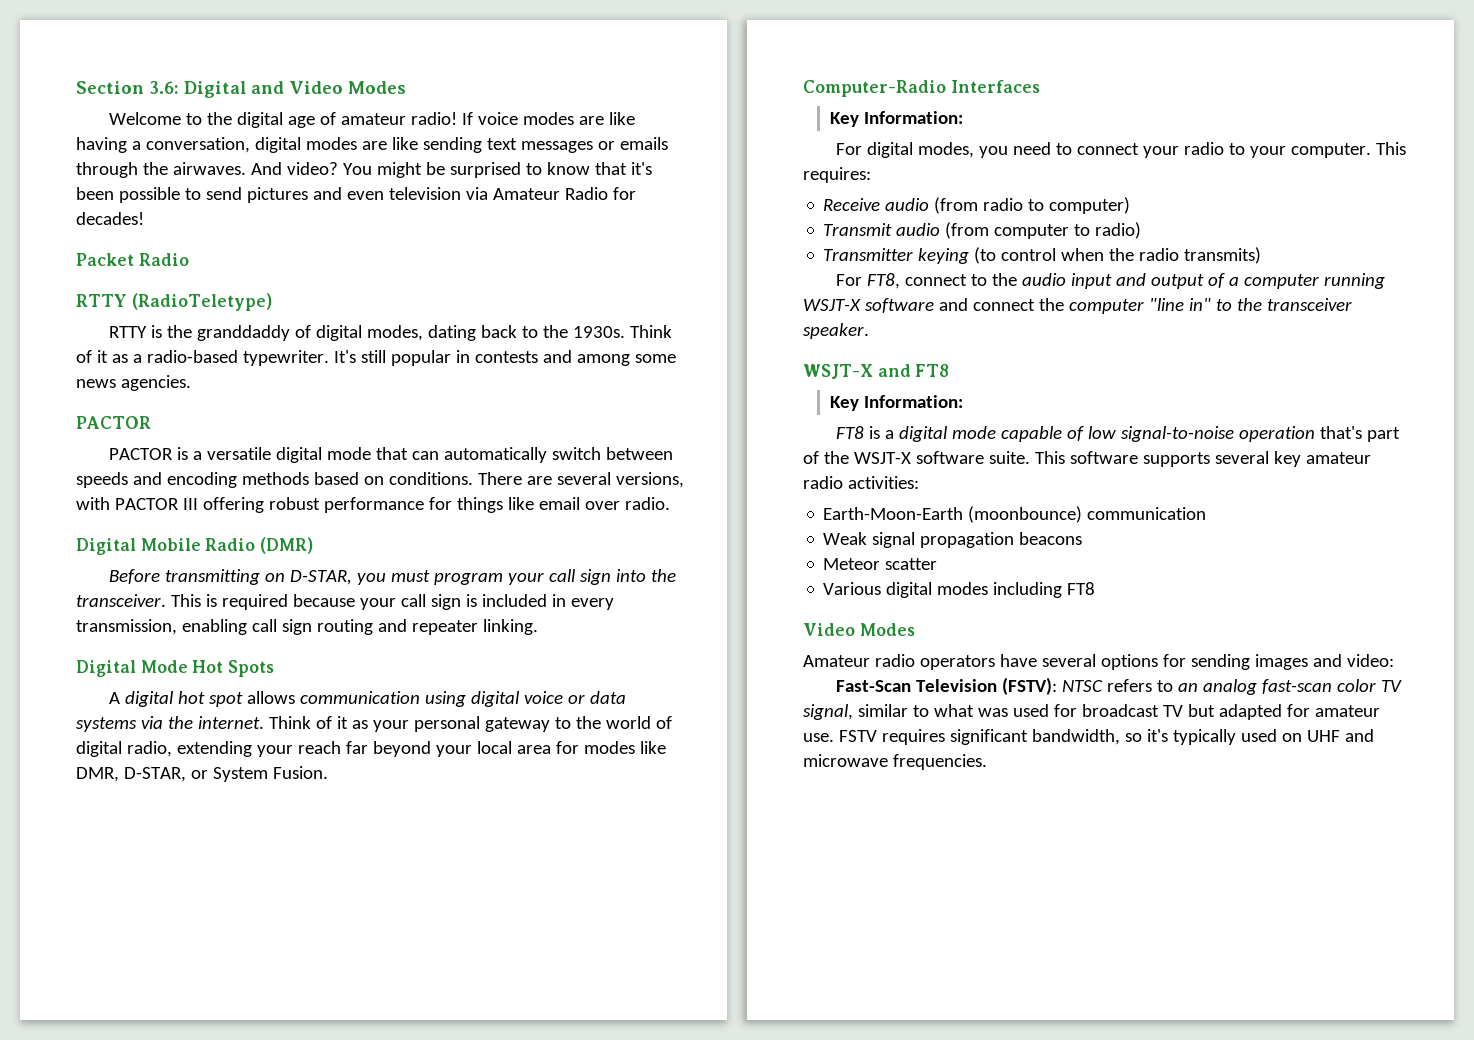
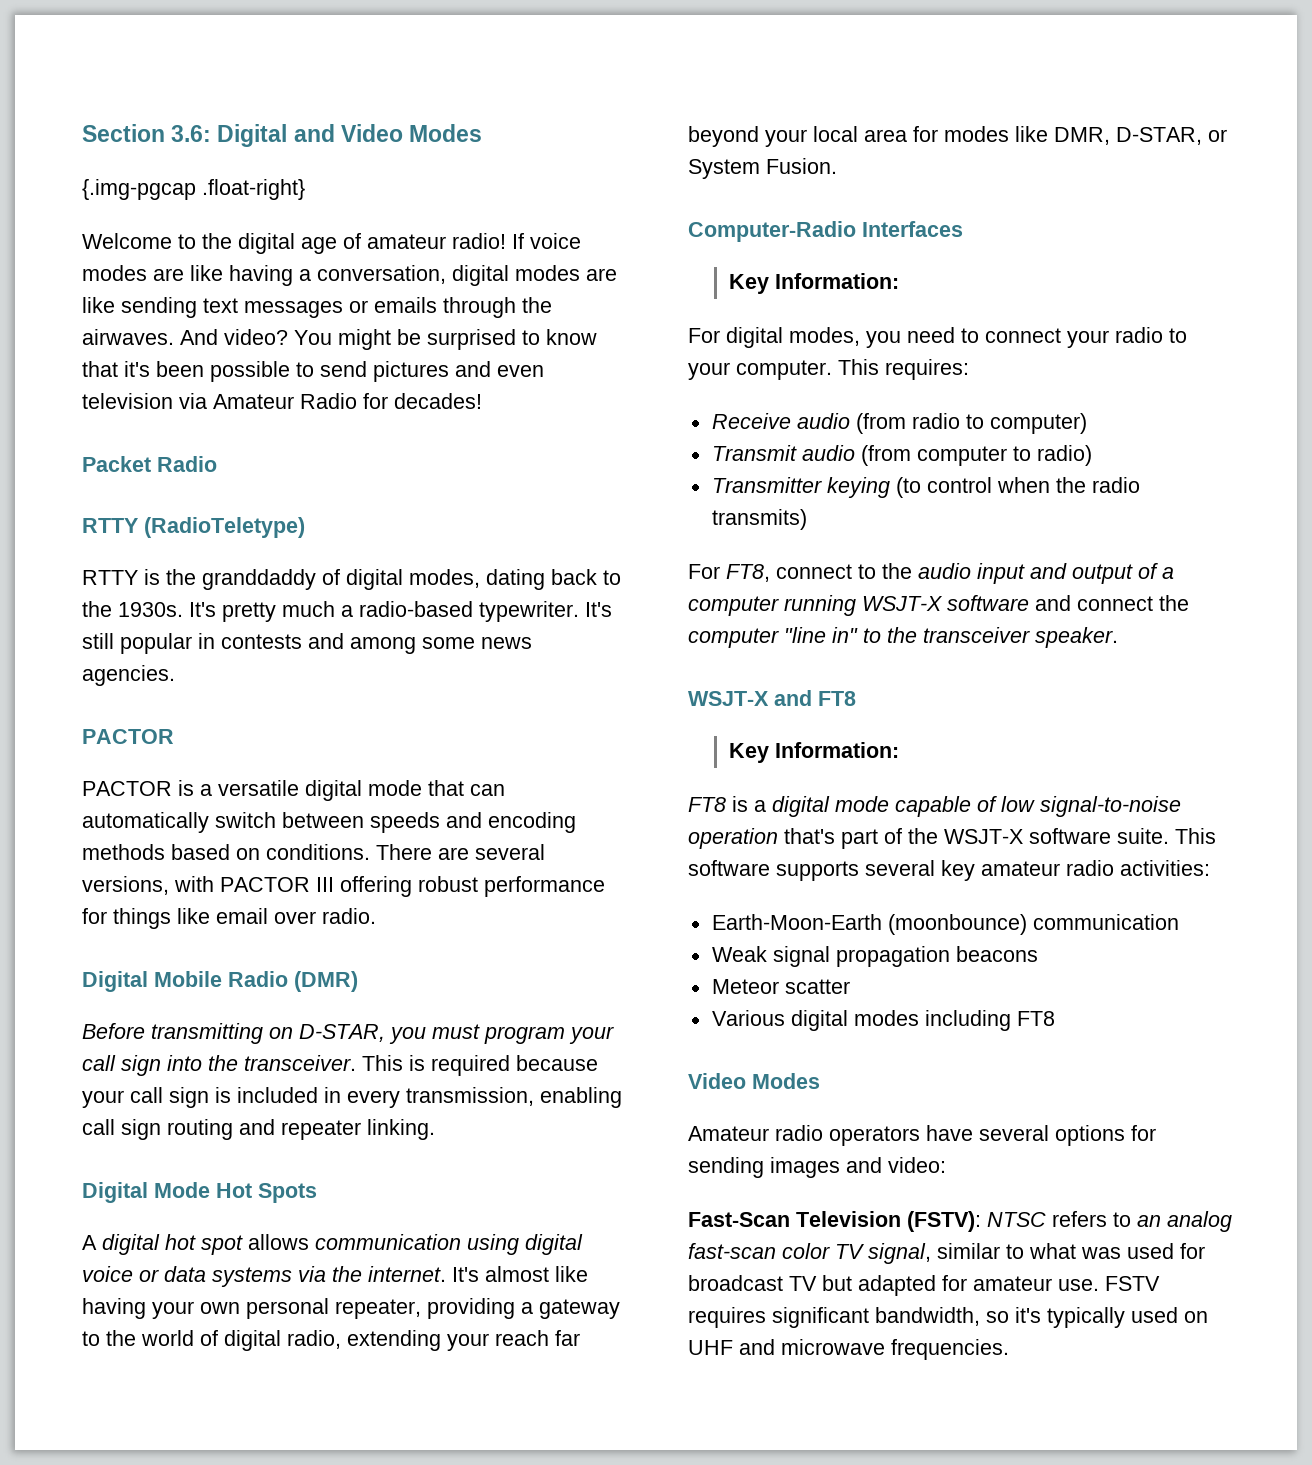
+ {.img-pgcap .float-right}
- Think of it as a radio-based typewriter.
+ It's pretty much a radio-based typewriter.
- Think of it as your personal gateway to the world of digital radio, extending your reach far beyond your local area for modes like DMR, D-STAR, or System Fusion.
+ It's almost like having your own personal repeater, providing a gateway to the world of digital radio, extending your reach far beyond your local area for modes like DMR, D-STAR, or System Fusion.

